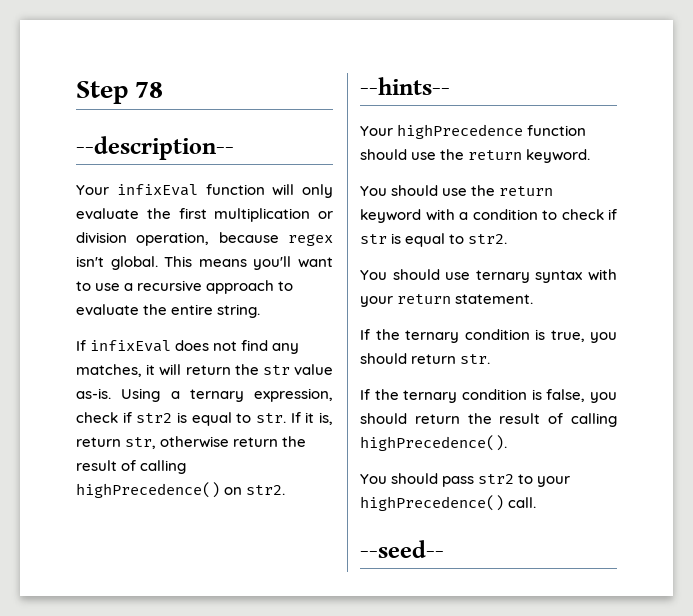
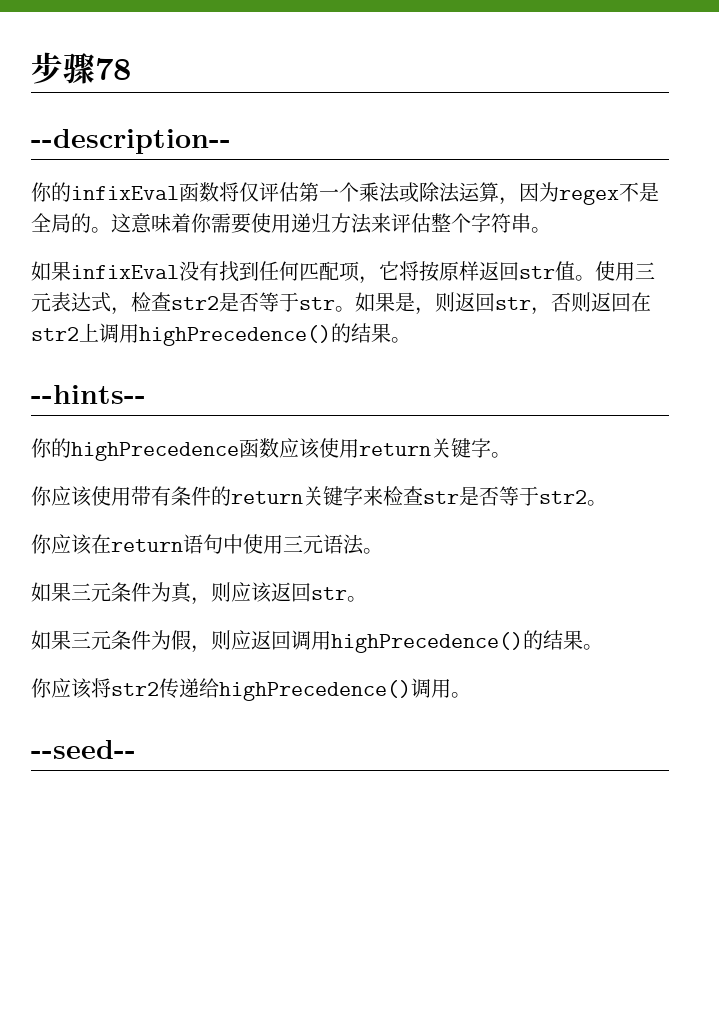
- Step 78
+ 步骤78
- Your infixEval function will only evaluate the first multiplication or division operation, because regex isn't global. This means you'll want to use a recursive approach to evaluate the entire string.
- If infixEval does not find any matches, it will return the str value as-is. Using a ternary expression, check if str2 is equal to str. If it is, return str, otherwise return the result of calling highPrecedence() on str2.
+ 你的infixEval函数将仅评估第一个乘法或除法运算，因为regex不是全局的。这意味着你需要使用递归方法来评估整个字符串。
+ 如果infixEval没有找到任何匹配项，它将按原样返回str值。使用三元表达式，检查str2是否等于str。如果是，则返回str，否则返回在str2上调用highPrecedence()的结果。
  --hints--
- Your highPrecedence function should use the return keyword.
- You should use the return keyword with a condition to check if str is equal to str2.
- You should use ternary syntax with your return statement.
- If the ternary condition is true, you should return str.
- If the ternary condition is false, you should return the result of calling highPrecedence().
- You should pass str2 to your highPrecedence() call.
+ 你的highPrecedence函数应该使用return关键字。
+ 你应该使用带有条件的return关键字来检查str是否等于str2。
+ 你应该在return语句中使用三元语法。
+ 如果三元条件为真，则应该返回str。
+ 如果三元条件为假，则应返回调用highPrecedence()的结果。
+ 你应该将str2传递给highPrecedence()调用。

